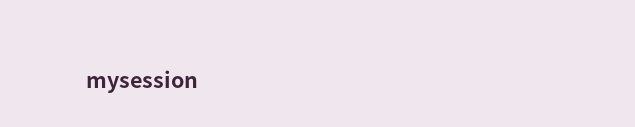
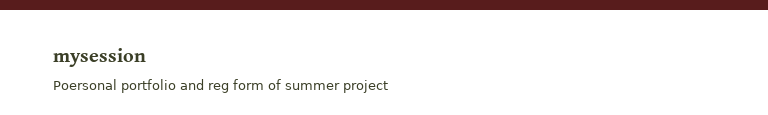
+ Poersonal portfolio and reg form of summer project

